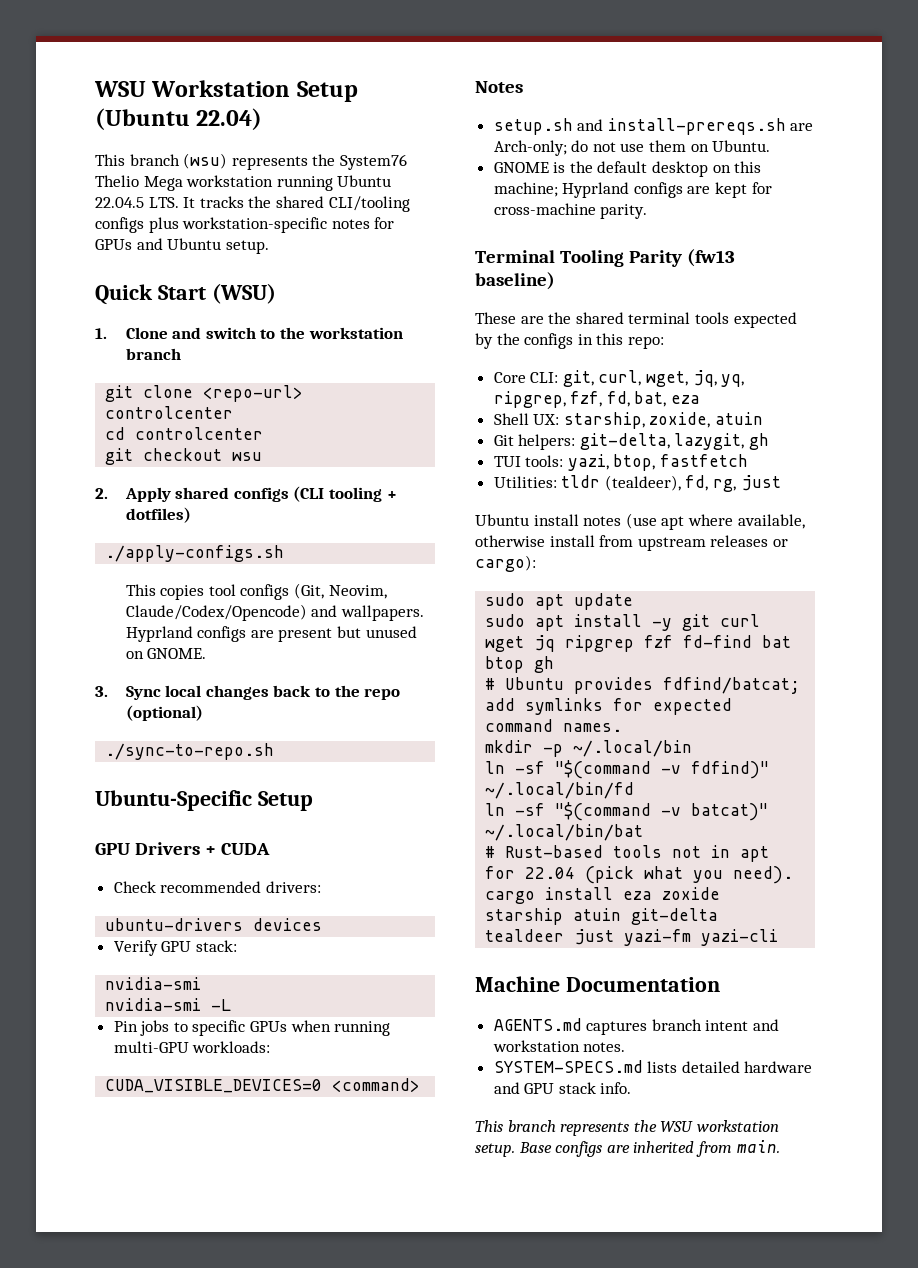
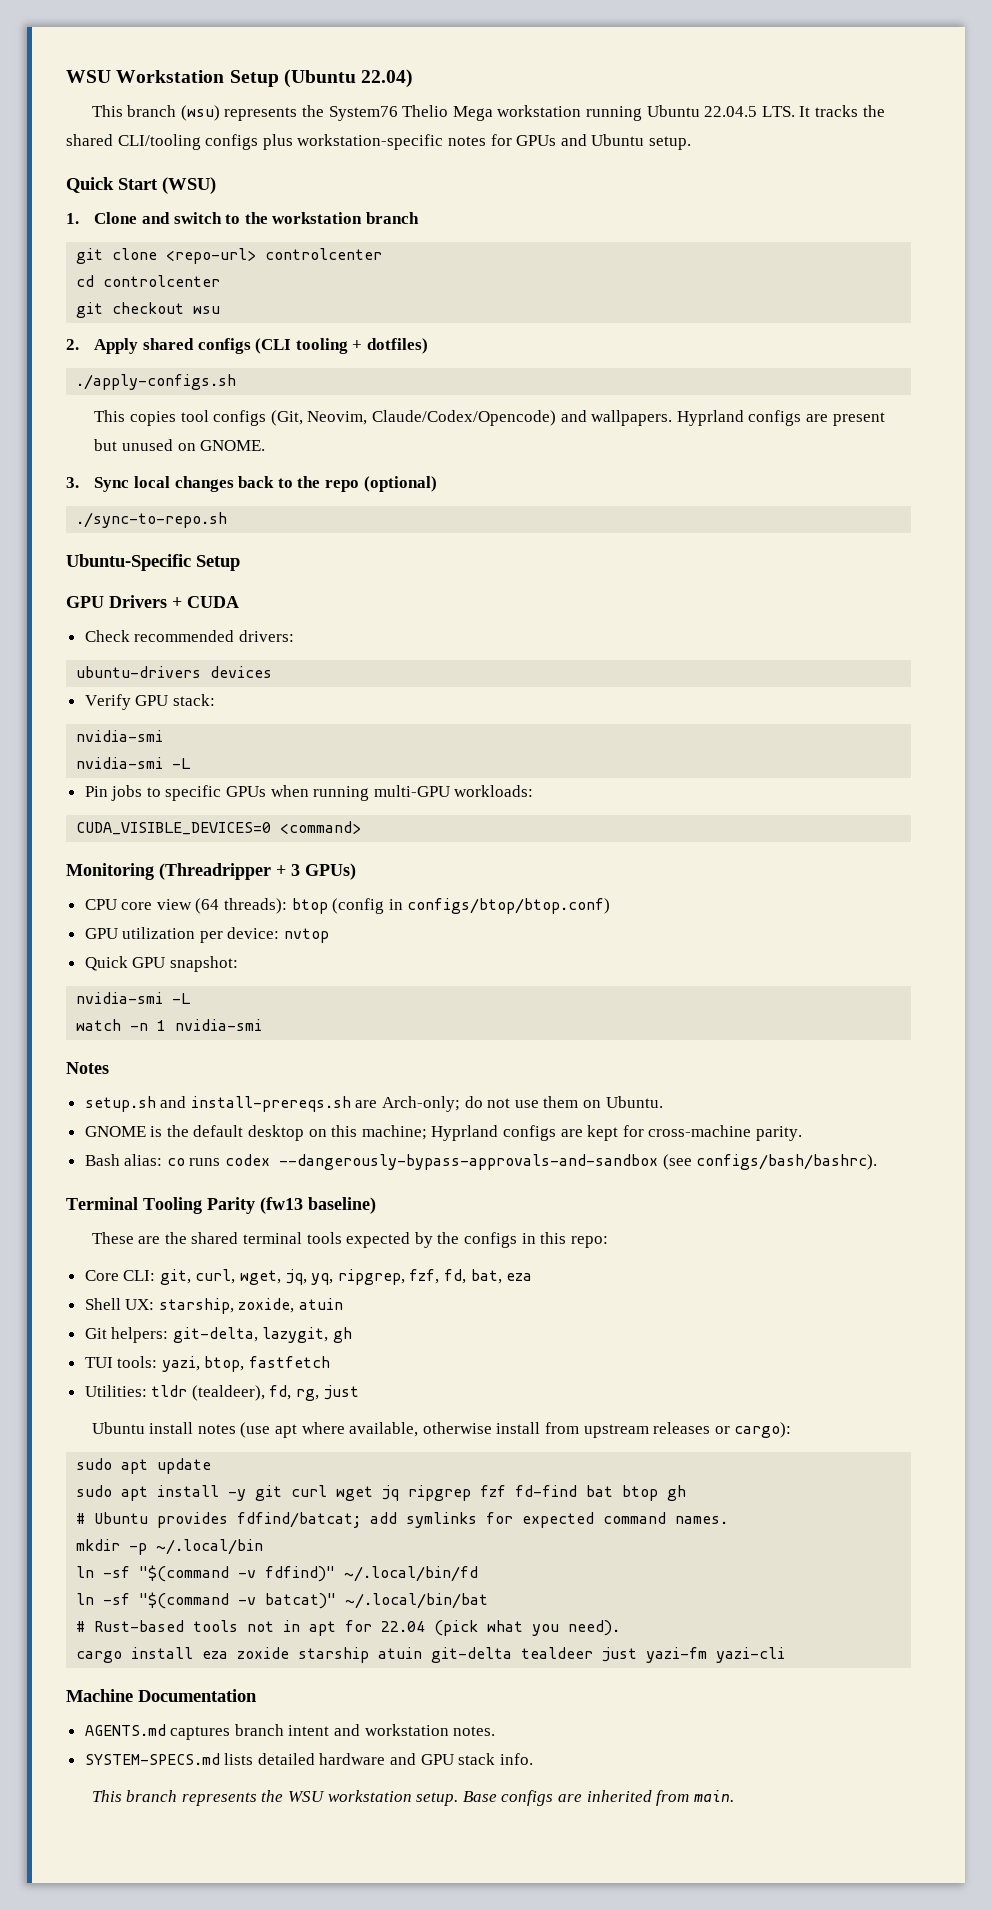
+ Monitoring (Threadripper + 3 GPUs)
+ CPU core view (64 threads): btop (config in configs/btop/btop.conf)
+ GPU utilization per device: nvtop
+ Quick GPU snapshot:
+ nvidia-smi -L
+ watch -n 1 nvidia-smi
+ Bash alias: co runs codex --dangerously-bypass-approvals-and-sandbox (see configs/bash/bashrc).

